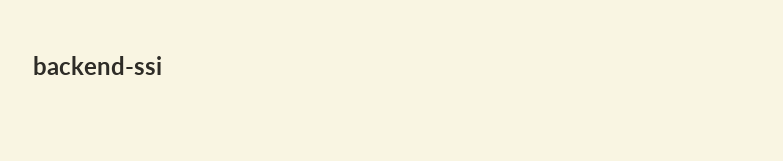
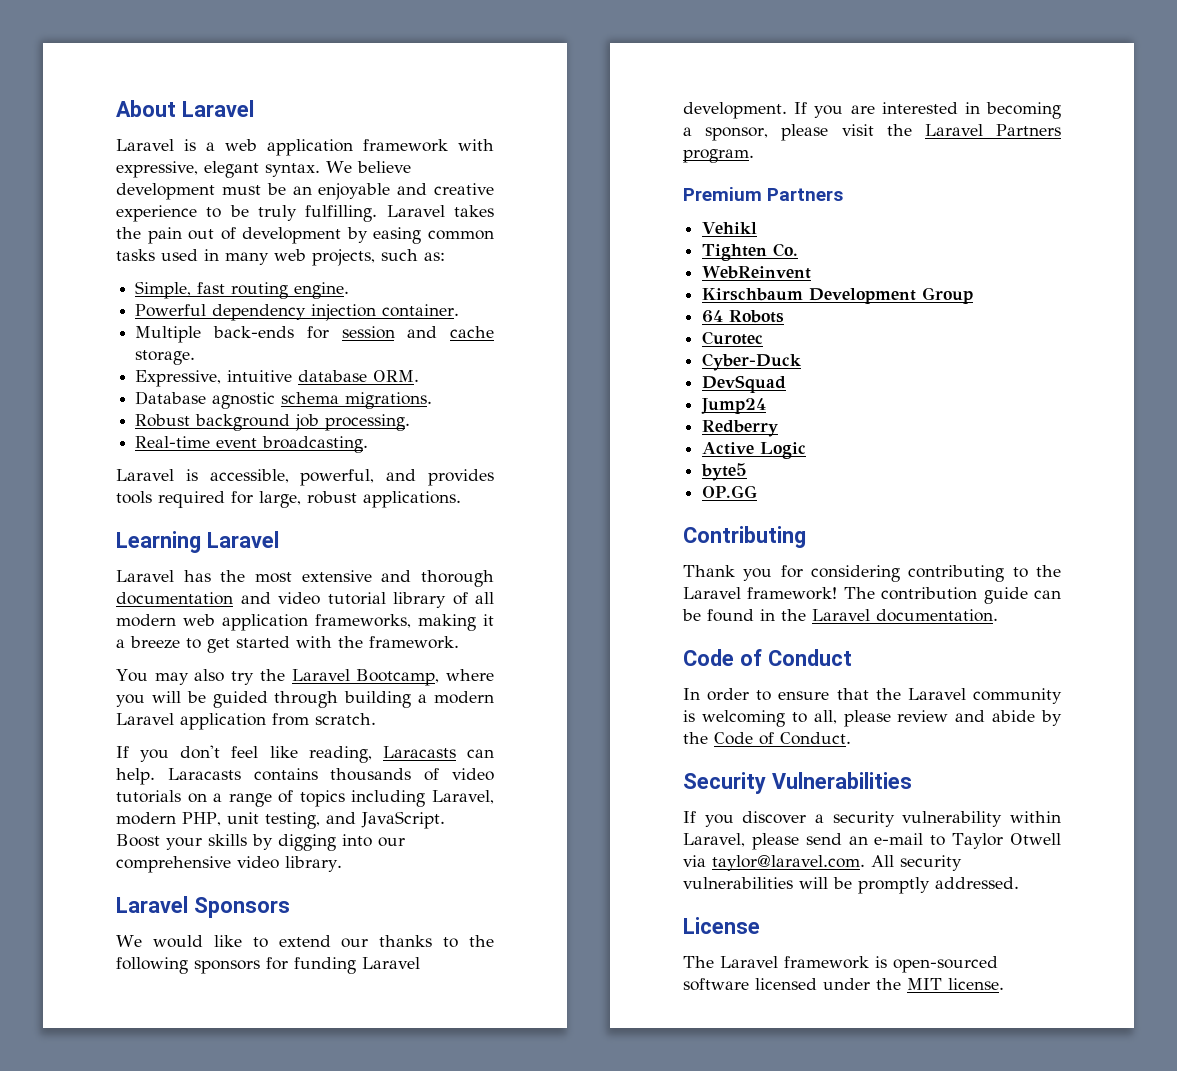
- backend-ssi
+ About Laravel
+ Laravel is a web application framework with expressive, elegant syntax. We believe development must be an enjoyable and creative experience to be truly fulfilling. Laravel takes the pain out of development by easing common tasks used in many web projects, such as:
+ Simple, fast routing engine.
+ Powerful dependency injection container.
+ Multiple back-ends for session and cache storage.
+ Expressive, intuitive database ORM.
+ Database agnostic schema migrations.
+ Robust background job processing.
+ Real-time event broadcasting.
+ Laravel is accessible, powerful, and provides tools required for large, robust applications.
+ Learning Laravel
+ Laravel has the most extensive and thorough documentation and video tutorial library of all modern web application frameworks, making it a breeze to get started with the framework.
+ You may also try the Laravel Bootcamp, where you will be guided through building a modern Laravel application from scratch.
+ If you don't feel like reading, Laracasts can help. Laracasts contains thousands of video tutorials on a range of topics including Laravel, modern PHP, unit testing, and JavaScript. Boost your skills by digging into our comprehensive video library.
+ Laravel Sponsors
+ We would like to extend our thanks to the following sponsors for funding Laravel development. If you are interested in becoming a sponsor, please visit the Laravel Partners program.
+ Premium Partners
+ Vehikl
+ Tighten Co.
+ WebReinvent
+ Kirschbaum Development Group
+ 64 Robots
+ Curotec
+ Cyber-Duck
+ DevSquad
+ Jump24
+ Redberry
+ Active Logic
+ byte5
+ OP.GG
+ Contributing
+ Thank you for considering contributing to the Laravel framework! The contribution guide can be found in the Laravel documentation.
+ Code of Conduct
+ In order to ensure that the Laravel community is welcoming to all, please review and abide by the Code of Conduct.
+ Security Vulnerabilities
+ If you discover a security vulnerability within Laravel, please send an e-mail to Taylor Otwell via taylor@laravel.com. All security vulnerabilities will be promptly addressed.
+ License
+ The Laravel framework is open-sourced software licensed under the MIT license.

